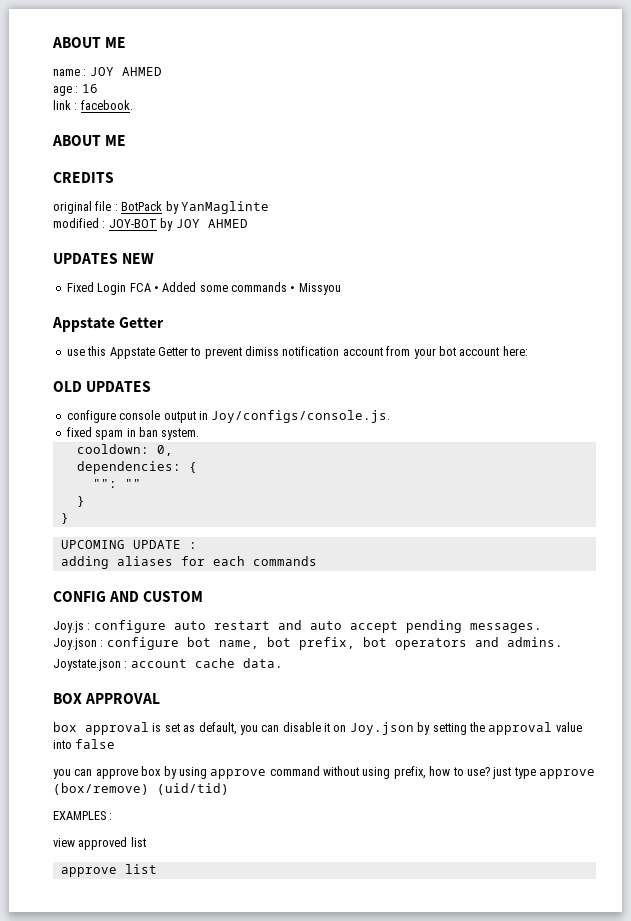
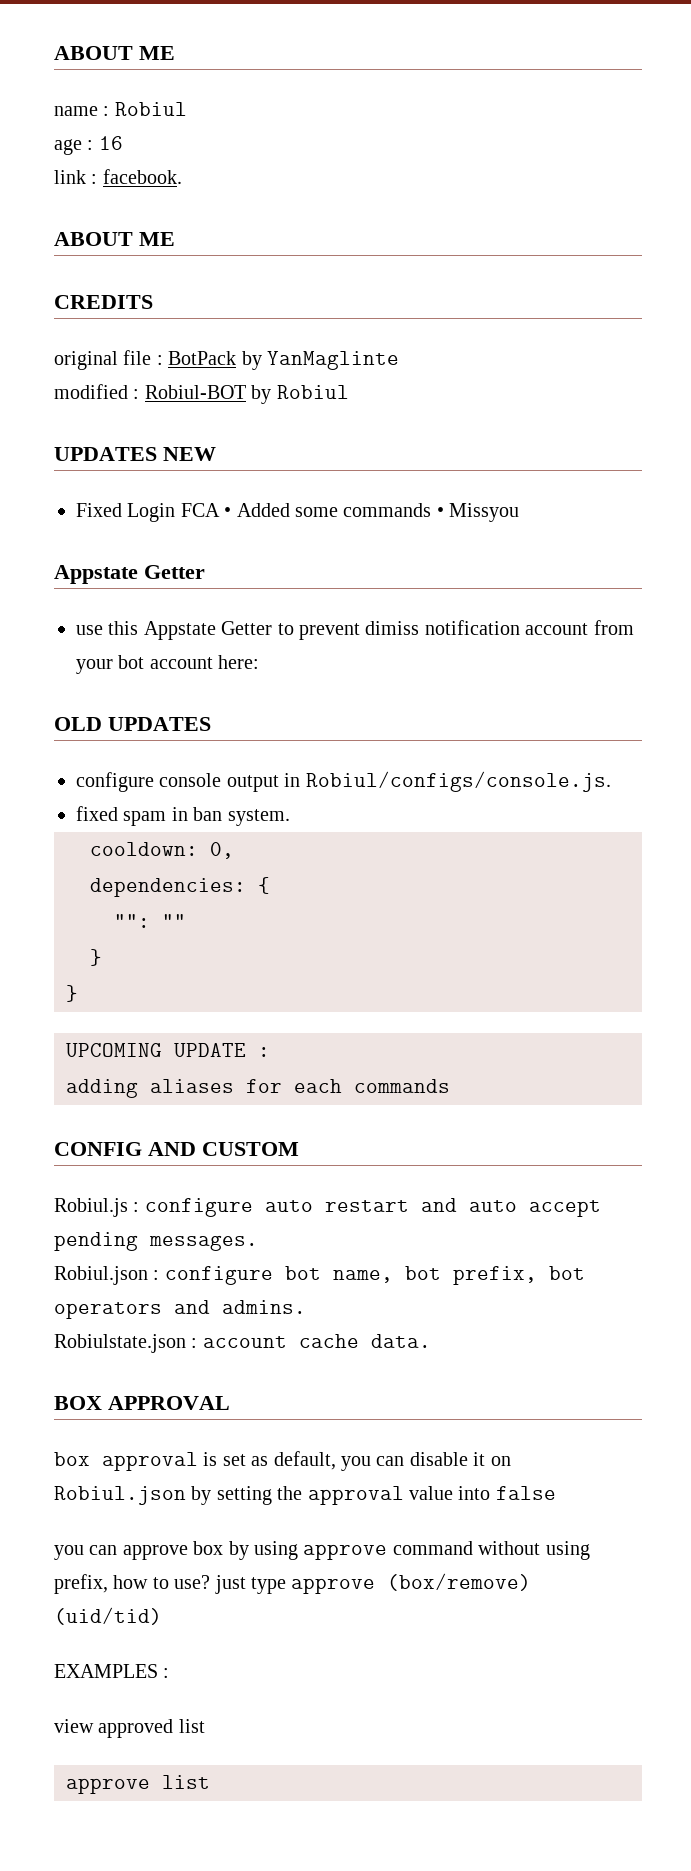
- name : JOY AHMED
+ name : Robiul
- modified : JOY-BOT by JOY AHMED
+ modified : Robiul-BOT by Robiul
- configure console output in Joy/configs/console.js.
+ configure console output in Robiul/configs/console.js.
- Joy.js : configure auto restart and auto accept pending messages.
+ Robiul.js : configure auto restart and auto accept pending messages.
- Joy.json : configure bot name, bot prefix, bot operators and admins.
+ Robiul.json : configure bot name, bot prefix, bot operators and admins.
- Joystate.json : account cache data.
+ Robiulstate.json : account cache data.
- box approval is set as default, you can disable it on Joy.json by setting the approval value into false
+ box approval is set as default, you can disable it on Robiul.json by setting the approval value into false

